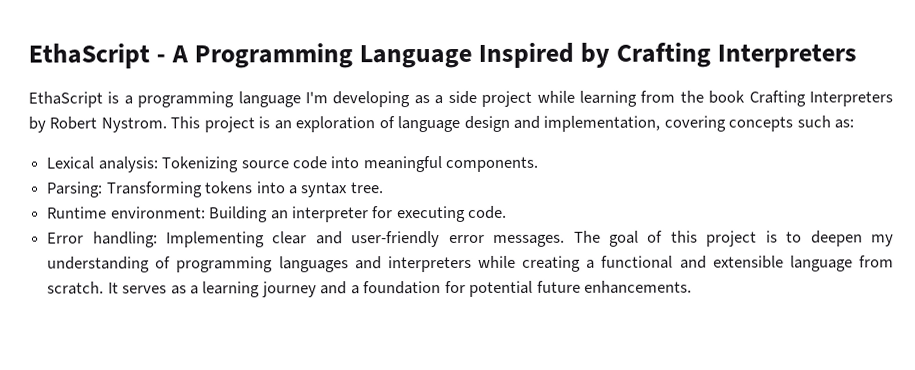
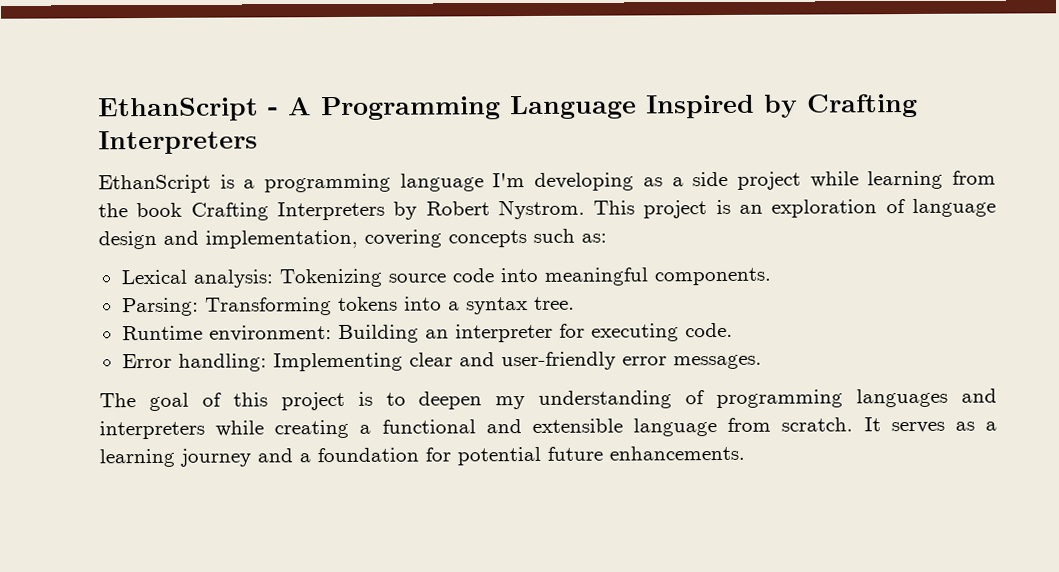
- EthaScript - A Programming Language Inspired by Crafting Interpreters
+ EthanScript - A Programming Language Inspired by Crafting Interpreters
- EthaScript is a programming language I'm developing as a side project while learning from the book Crafting Interpreters by Robert Nystrom.
+ EthanScript is a programming language I'm developing as a side project while learning from the book Crafting Interpreters by Robert Nystrom.
- Error handling: Implementing clear and user-friendly error messages. The goal of this project is to deepen my understanding of programming languages and interpreters while creating a functional and extensible language from scratch.
+ Error handling: Implementing clear and user-friendly error messages.
+ The goal of this project is to deepen my understanding of programming languages and interpreters while creating a functional and extensible language from scratch.

